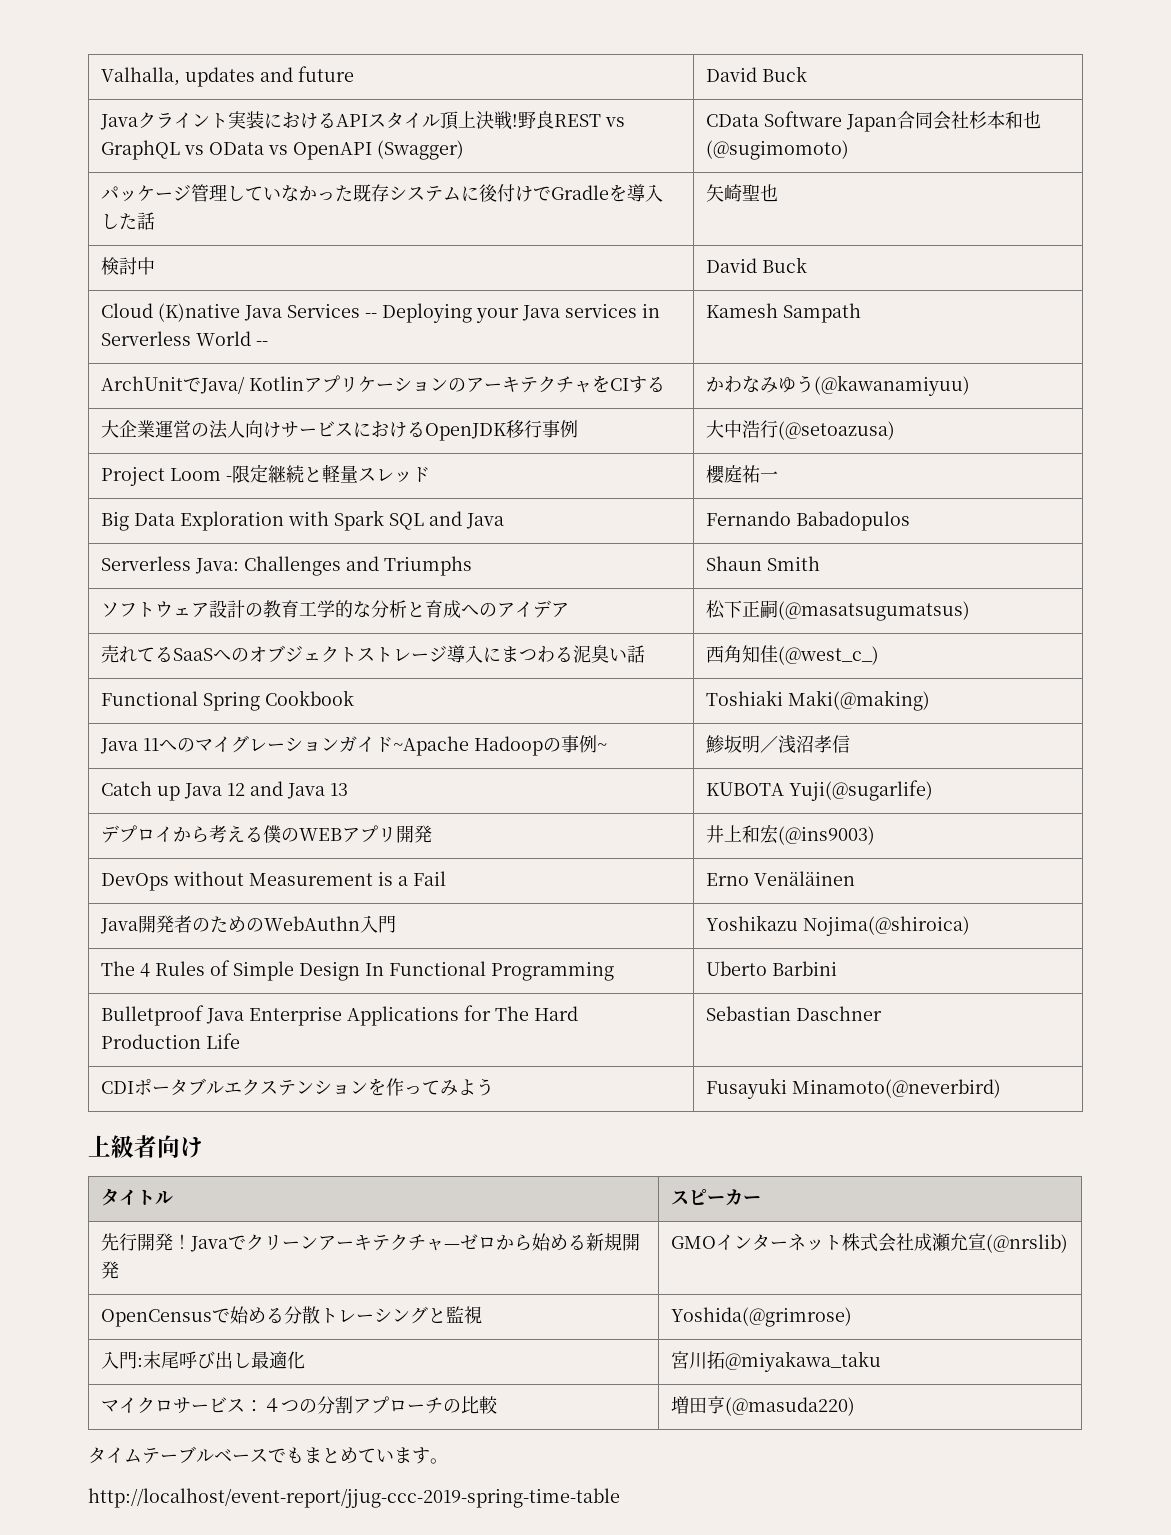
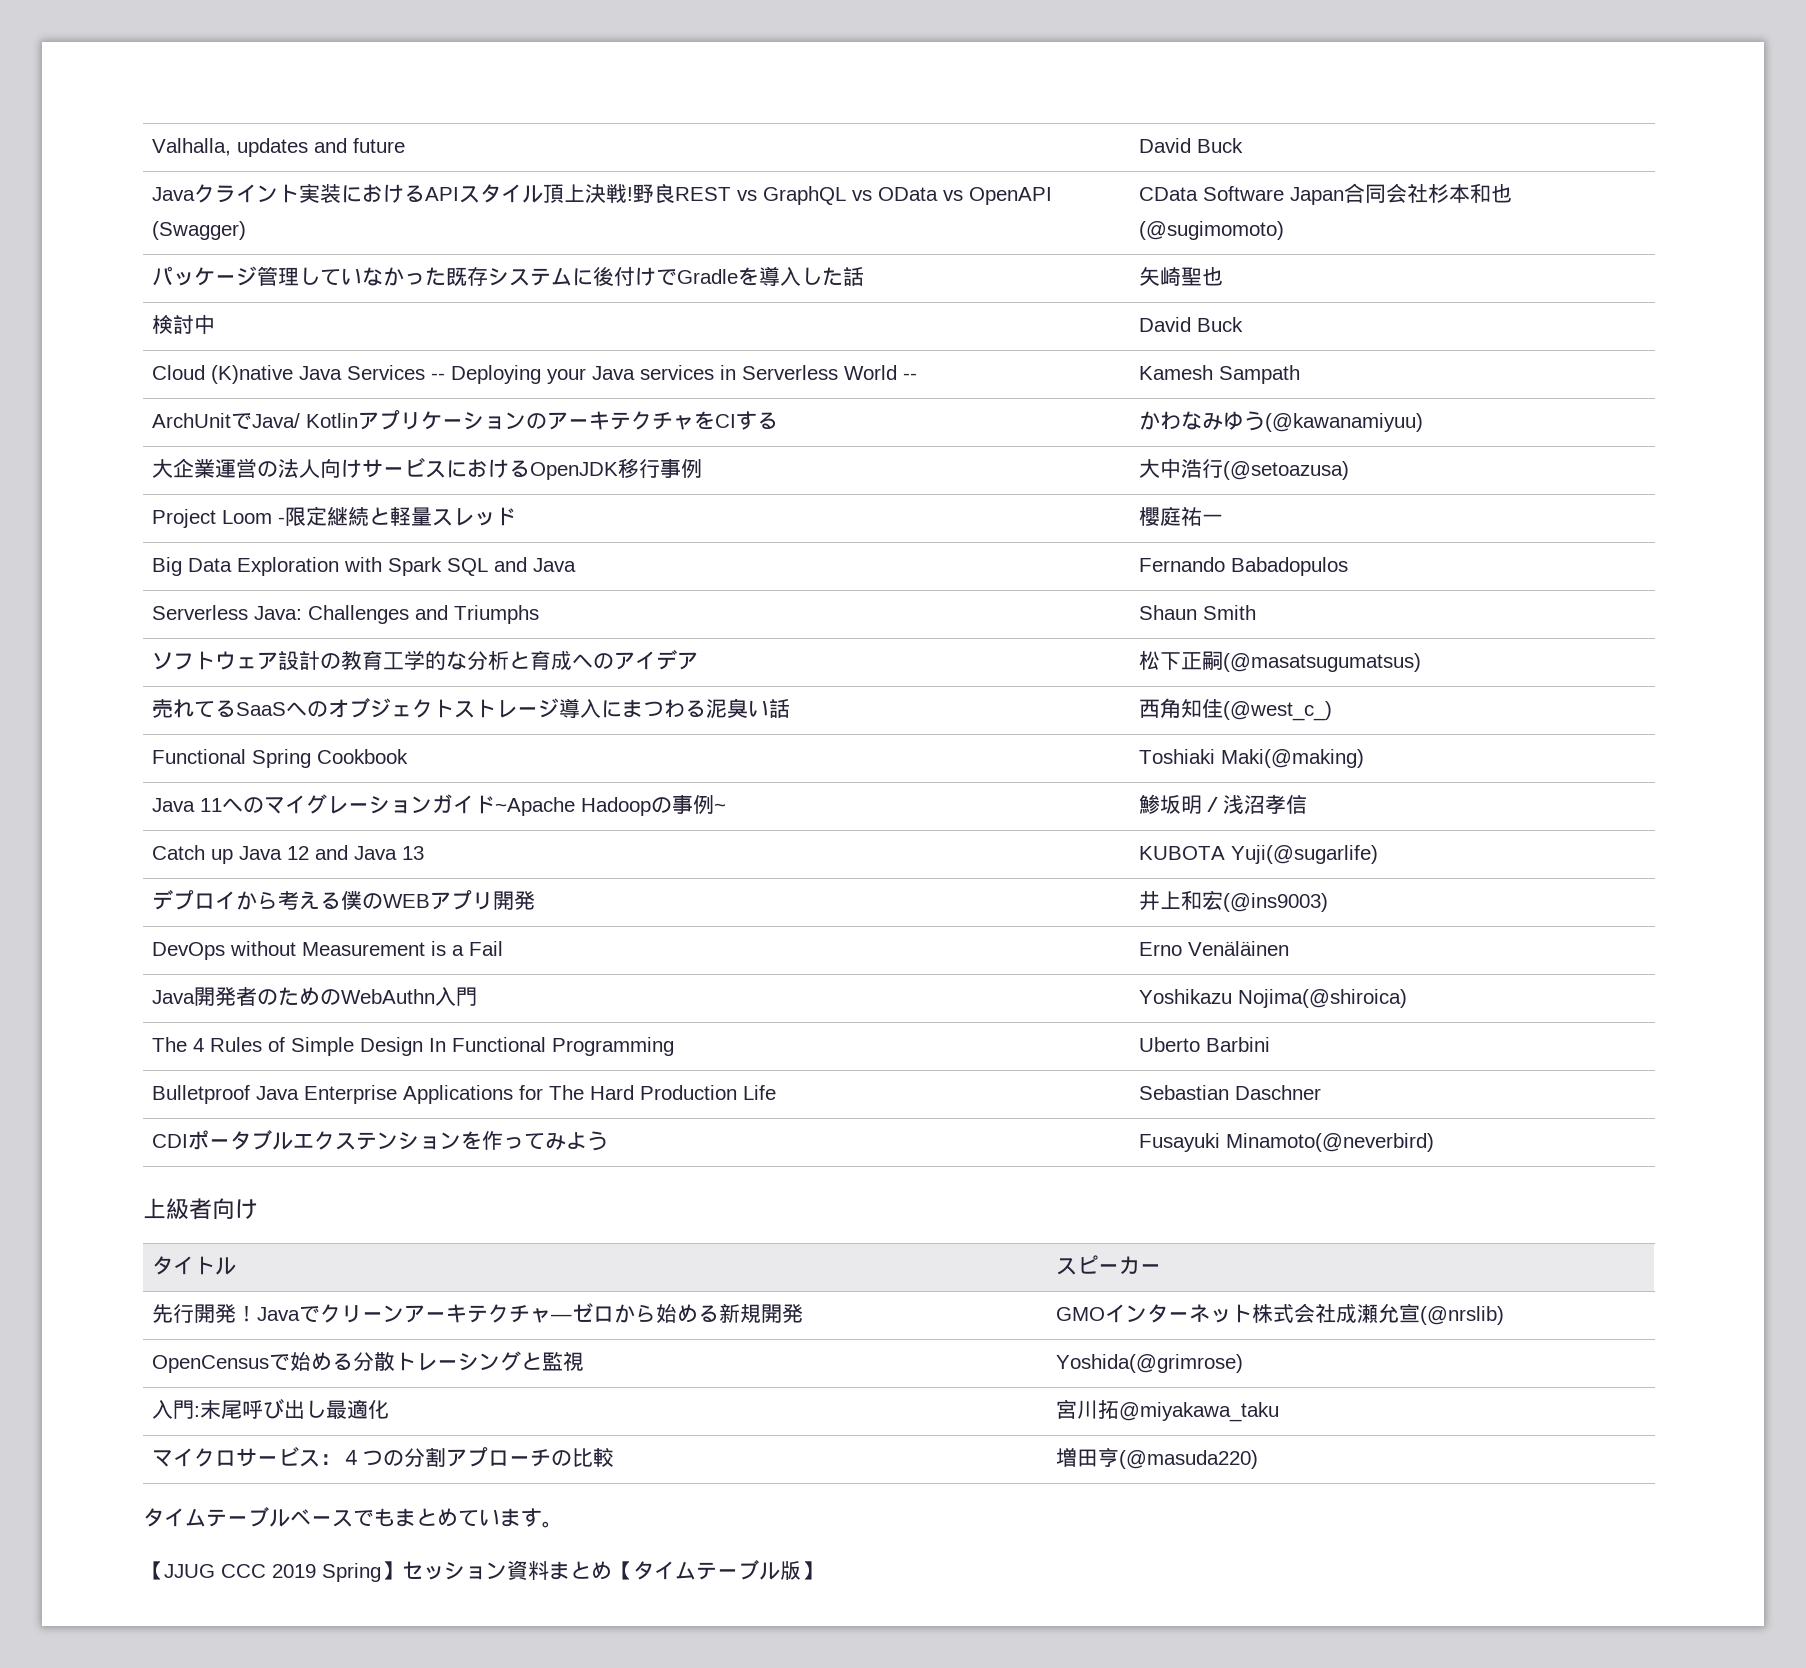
- http://localhost/event-report/jjug-ccc-2019-spring-time-table
+ 【JJUG CCC 2019 Spring】セッション資料まとめ【タイムテーブル版】

